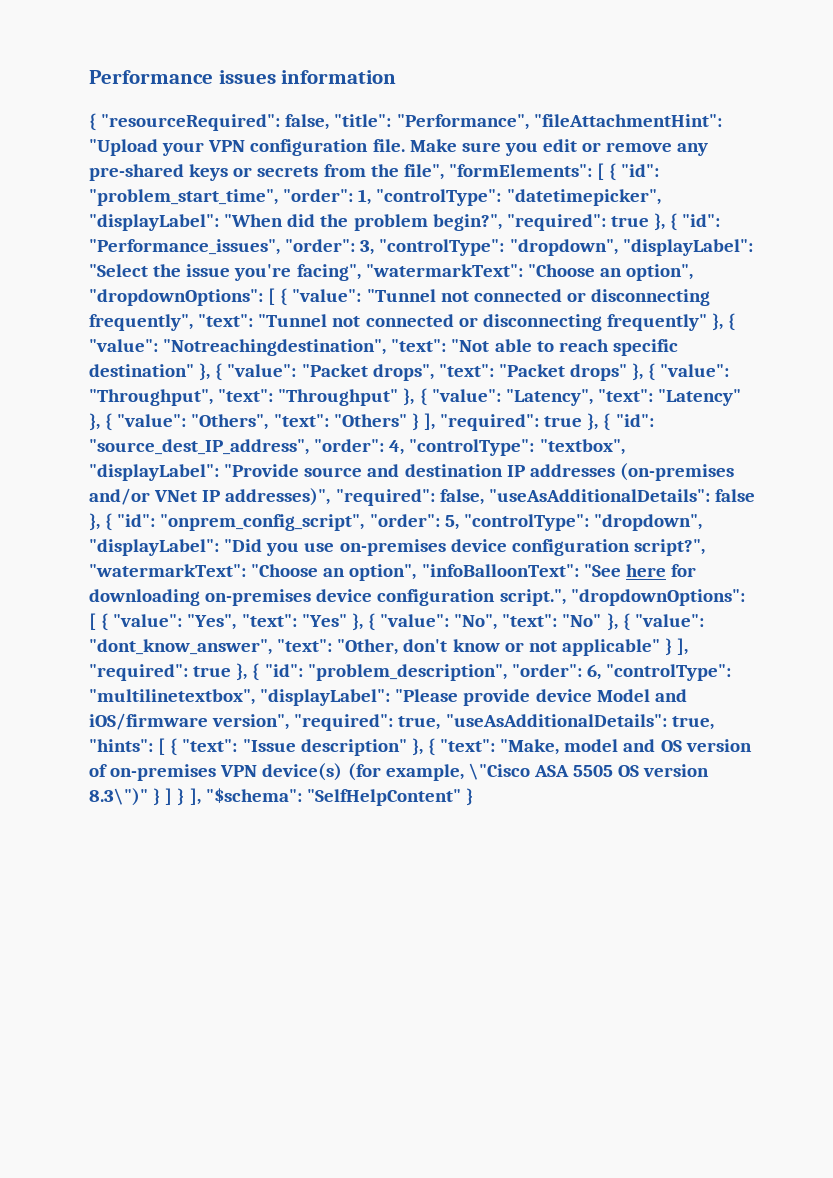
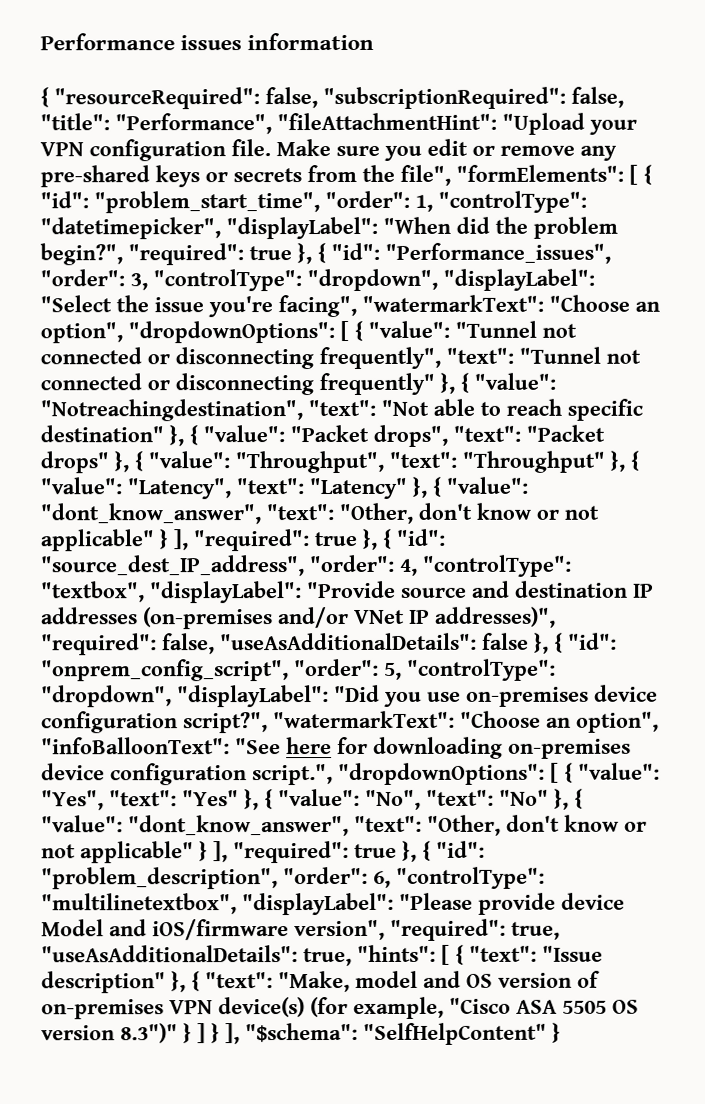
- { "resourceRequired": false, "title": "Performance", "fileAttachmentHint": "Upload your VPN configuration file.
+ { "resourceRequired": false, "subscriptionRequired": false, "title": "Performance", "fileAttachmentHint": "Upload your VPN configuration file.
- "Latency" }, { "value": "Others", "text": "Others" } ], "required":
+ "Latency" }, { "value": "dont_know_answer", "text": "Other, don't know or not applicable" } ], "required":
- "Make, model and OS version of on-premises VPN device(s) (for example, \"Cisco ASA 5505 OS version 8.3\")" } ] } ], "$schema":
+ "Make, model and OS version of on-premises VPN device(s) (for example, "Cisco ASA 5505 OS version 8.3")" } ] } ], "$schema":

